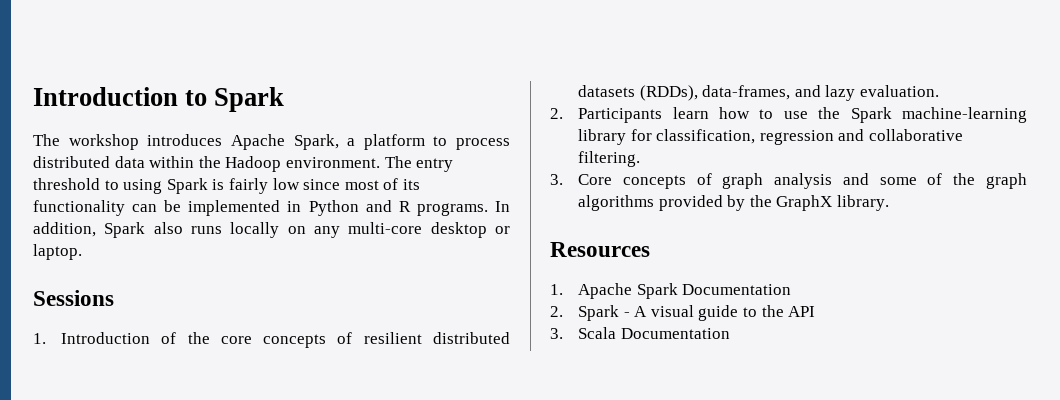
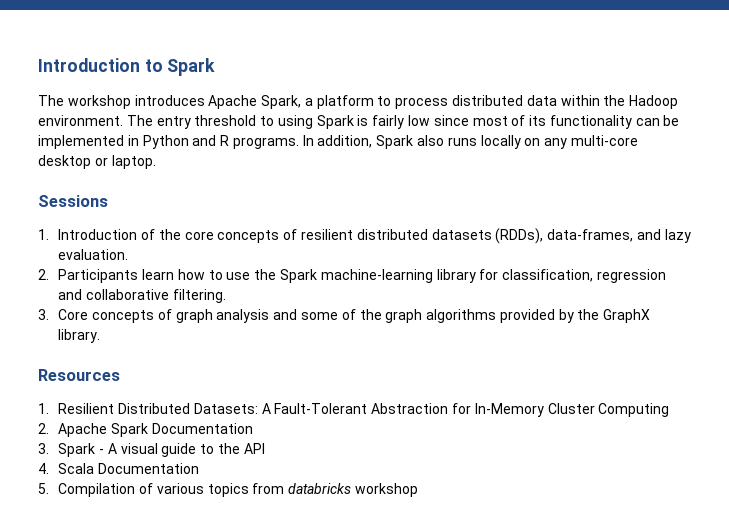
- 1. Apache Spark Documentation
+ 1. Resilient Distributed Datasets: A Fault-Tolerant Abstraction for In-Memory Cluster Computing
+ 2. Apache Spark Documentation
- 2. Spark - A visual guide to the API
+ 3. Spark - A visual guide to the API
- 3. Scala Documentation
+ 4. Scala Documentation
+ 5. Compilation of various topics from databricks workshop

